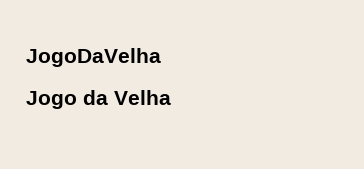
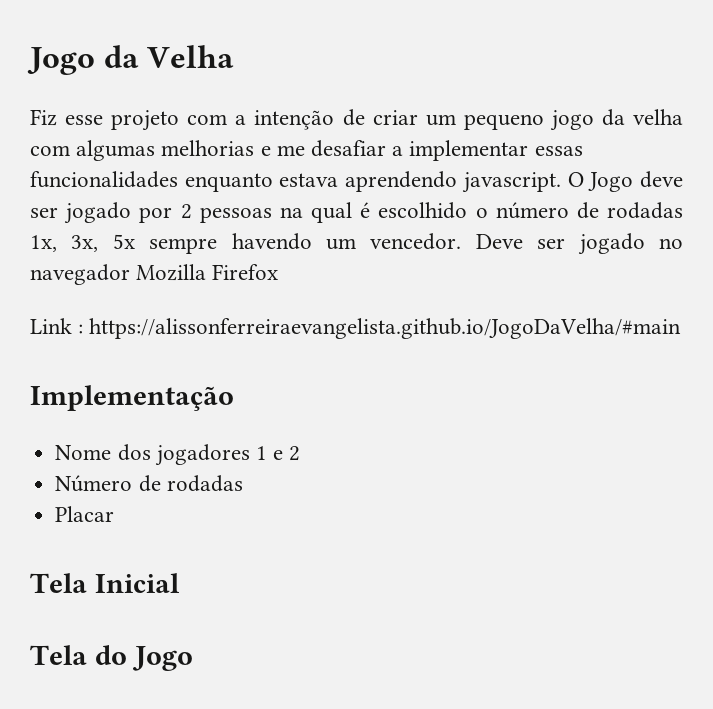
- JogoDaVelha
+ Fiz esse projeto com a intenção de criar um pequeno jogo da velha com algumas melhorias e me desafiar a implementar essas funcionalidades enquanto estava aprendendo javascript. O Jogo deve ser jogado por 2 pessoas na qual é escolhido o número de rodadas 1x, 3x, 5x sempre havendo um vencedor. Deve ser jogado no navegador Mozilla Firefox
+ Link : https://alissonferreiraevangelista.github.io/JogoDaVelha/#main
+ Implementação
+ Nome dos jogadores 1 e 2
+ Número de rodadas
+ Placar
+ Tela Inicial
+ Tela do Jogo

